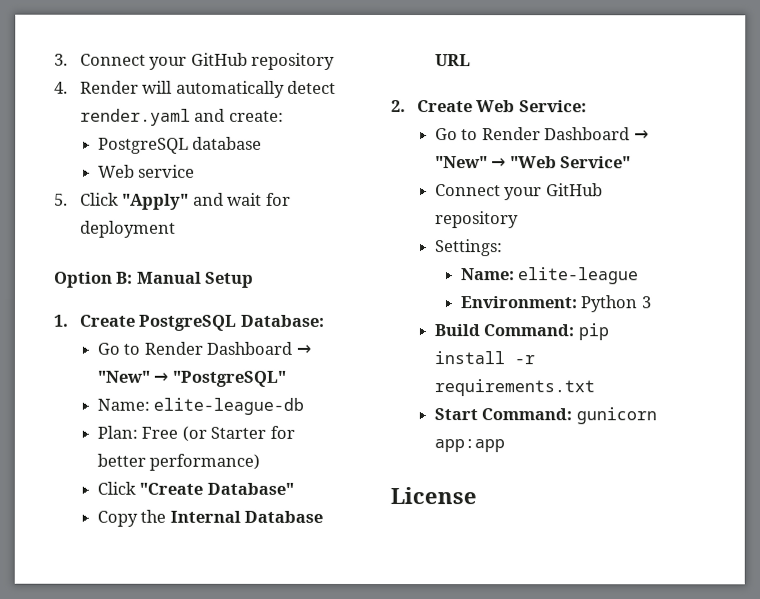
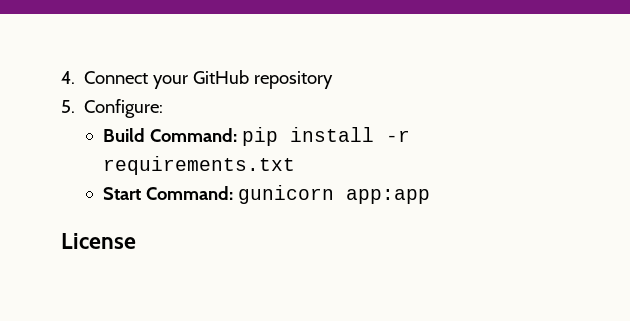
- 3. Connect your GitHub repository
- 4. Render will automatically detect render.yaml and create:
- PostgreSQL database
- Web service
- 5. Click "Apply" and wait for deployment
- Option B: Manual Setup
- 1. Create PostgreSQL Database:
- Go to Render Dashboard → "New" → "PostgreSQL"
- Name: elite-league-db
- Plan: Free (or Starter for better performance)
- Click "Create Database"
- Copy the Internal Database URL
- 2. Create Web Service:
- Go to Render Dashboard → "New" → "Web Service"
- Connect your GitHub repository
- Settings:
- Name: elite-league
- Environment: Python 3
+ 4. Connect your GitHub repository
+ 5. Configure:

